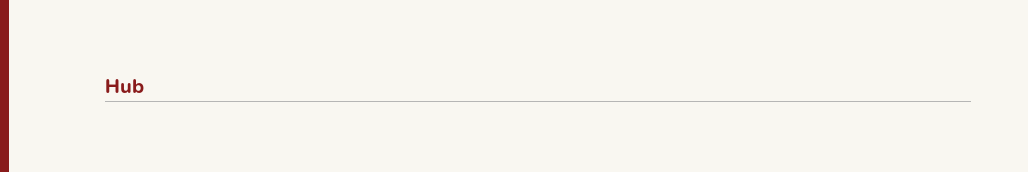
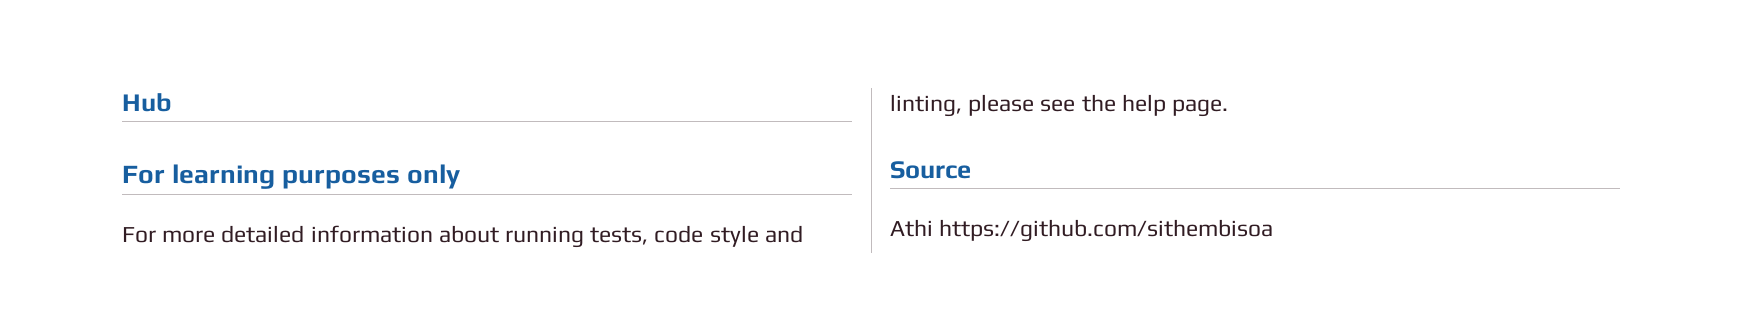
+ For learning purposes only
+ For more detailed information about running tests, code style and linting, please see the help page.
+ Source
+ Athi https://github.com/sithembisoa

